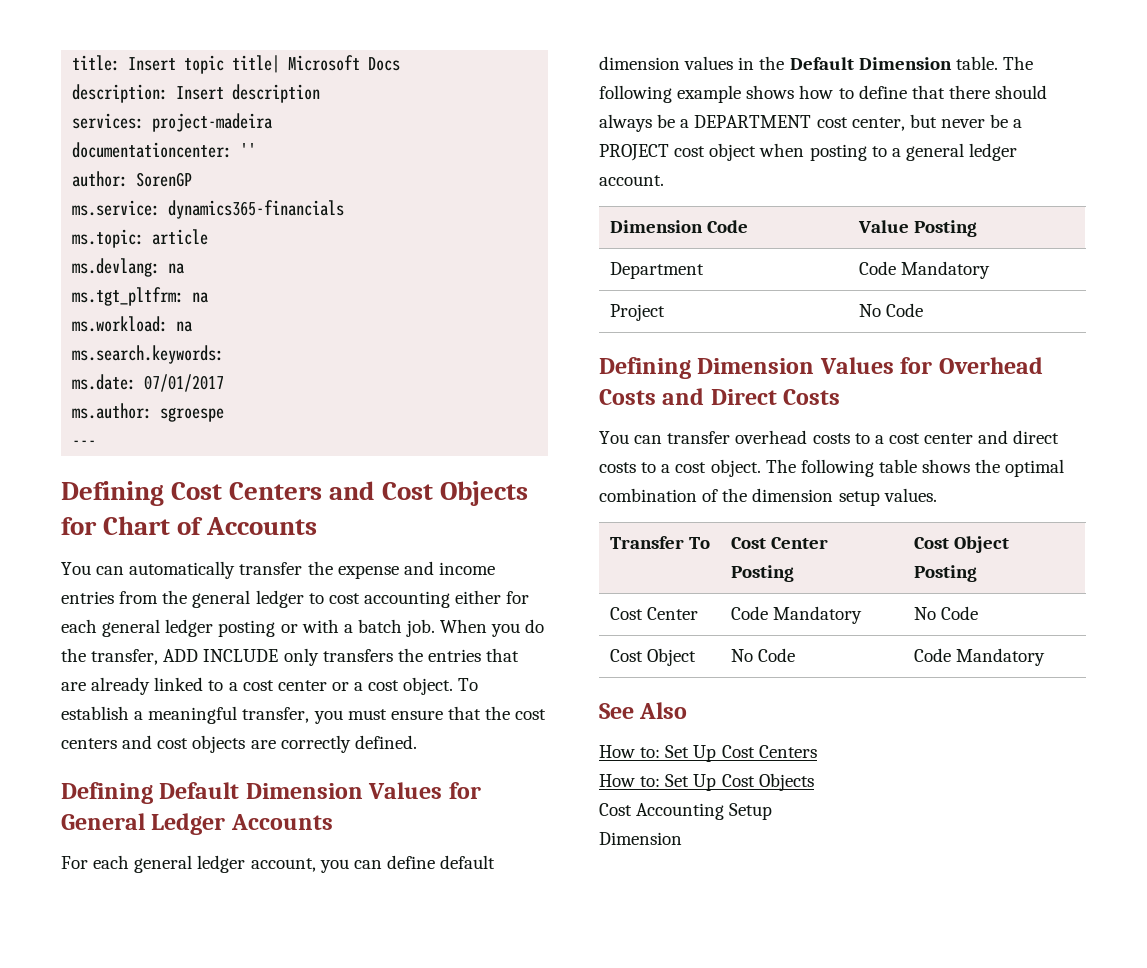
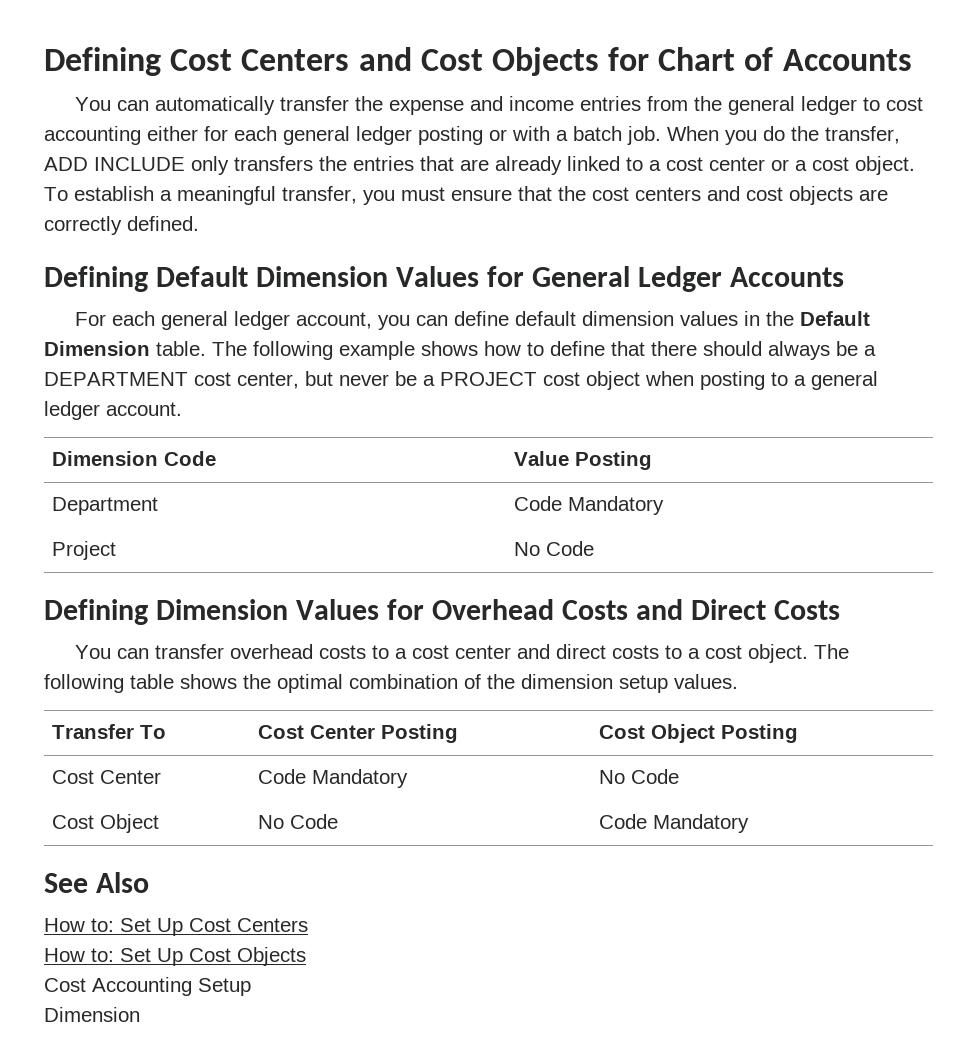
- title: Insert topic title| Microsoft Docs
- description: Insert description
- services: project-madeira
- documentationcenter: ''
- author: SorenGP
- ms.service: dynamics365-financials
- ms.topic: article
- ms.devlang: na
- ms.tgt_pltfrm: na
- ms.workload: na
- ms.search.keywords:
- ms.date: 07/01/2017
- ms.author: sgroespe
- ---

